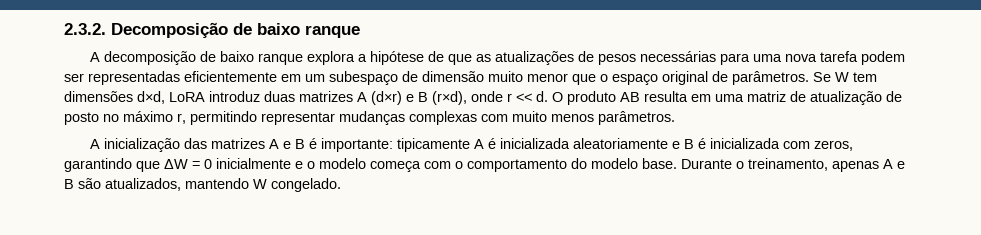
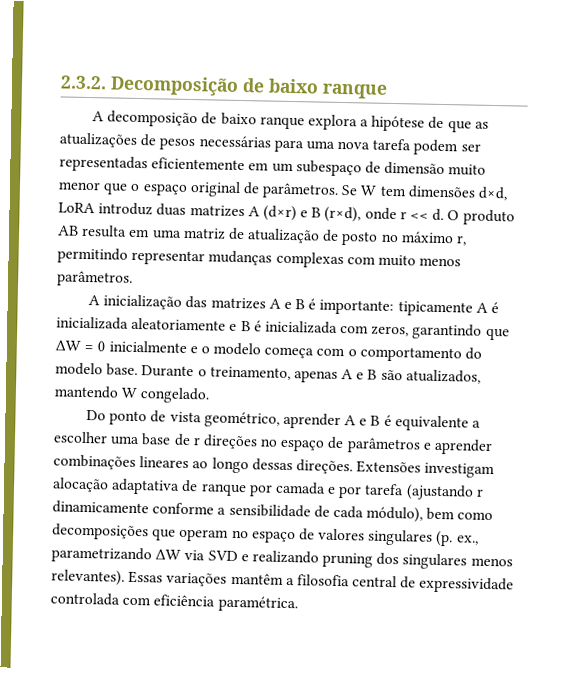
+ Do ponto de vista geométrico, aprender A e B é equivalente a escolher uma base de r direções no espaço de parâmetros e aprender combinações lineares ao longo dessas direções. Extensões investigam alocação adaptativa de ranque por camada e por tarefa (ajustando r dinamicamente conforme a sensibilidade de cada módulo), bem como decomposições que operam no espaço de valores singulares (p. ex., parametrizando ΔW via SVD e realizando pruning dos singulares menos relevantes). Essas variações mantêm a filosofia central de expressividade controlada com eficiência paramétrica.

